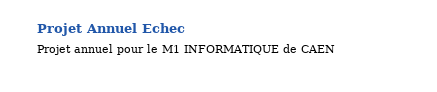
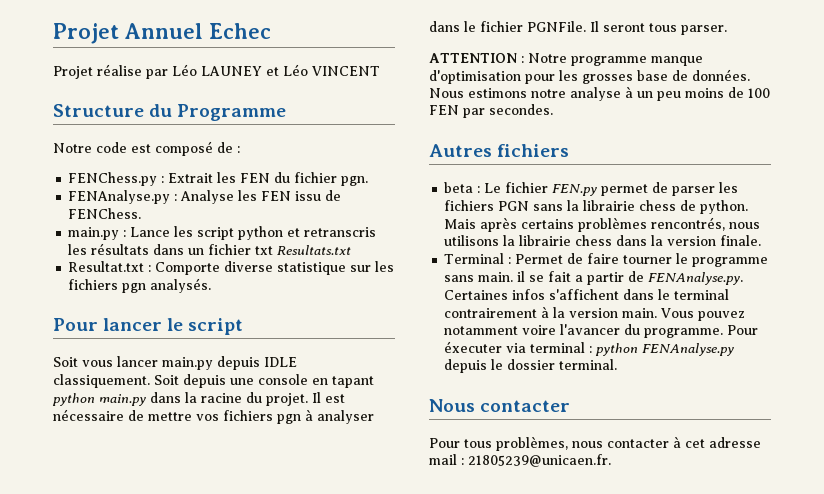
- Projet annuel pour le M1 INFORMATIQUE de CAEN
+ Projet réalise par Léo LAUNEY et Léo VINCENT
+ Structure du Programme
+ Notre code est composé de :
+ FENChess.py : Extrait les FEN du fichier pgn.
+ FENAnalyse.py : Analyse les FEN issu de FENChess.
+ main.py : Lance les script python et retranscris les résultats dans un fichier txt Resultats.txt
+ Resultat.txt : Comporte diverse statistique sur les fichiers pgn analysés.
+ Pour lancer le script
+ Soit vous lancer main.py depuis IDLE classiquement. Soit depuis une console en tapant python main.py dans la racine du projet. Il est nécessaire de mettre vos fichiers pgn à analyser dans le fichier PGNFile. Il seront tous parser.
+ ATTENTION : Notre programme manque d'optimisation pour les grosses base de données. Nous estimons notre analyse à un peu moins de 100 FEN par secondes.
+ Autres fichiers
+ beta : Le fichier FEN.py permet de parser les fichiers PGN sans la librairie chess de python. Mais après certains problèmes rencontrés, nous utilisons la librairie chess dans la version finale.
+ Terminal : Permet de faire tourner le programme sans main. il se fait a partir de FENAnalyse.py. Certaines infos s'affichent dans le terminal contrairement à la version main. Vous pouvez notamment voire l'avancer du programme. Pour éxecuter via terminal : python FENAnalyse.py depuis le dossier terminal.
+ Nous contacter
+ Pour tous problèmes, nous contacter à cet adresse mail : 21805239@unicaen.fr.

